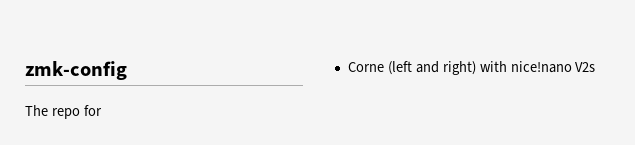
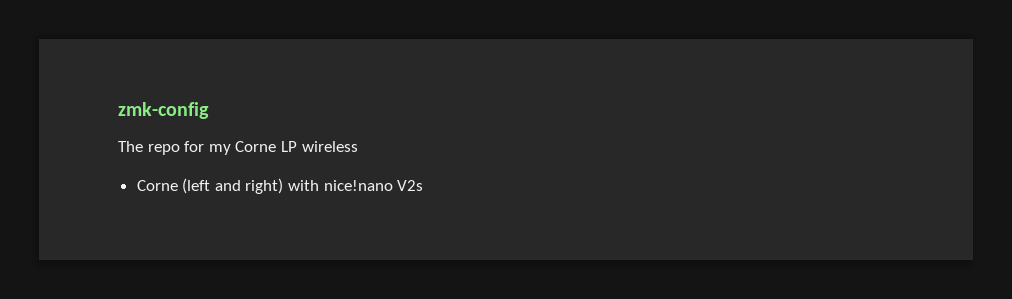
- The repo for
+ The repo for my Corne LP wireless

